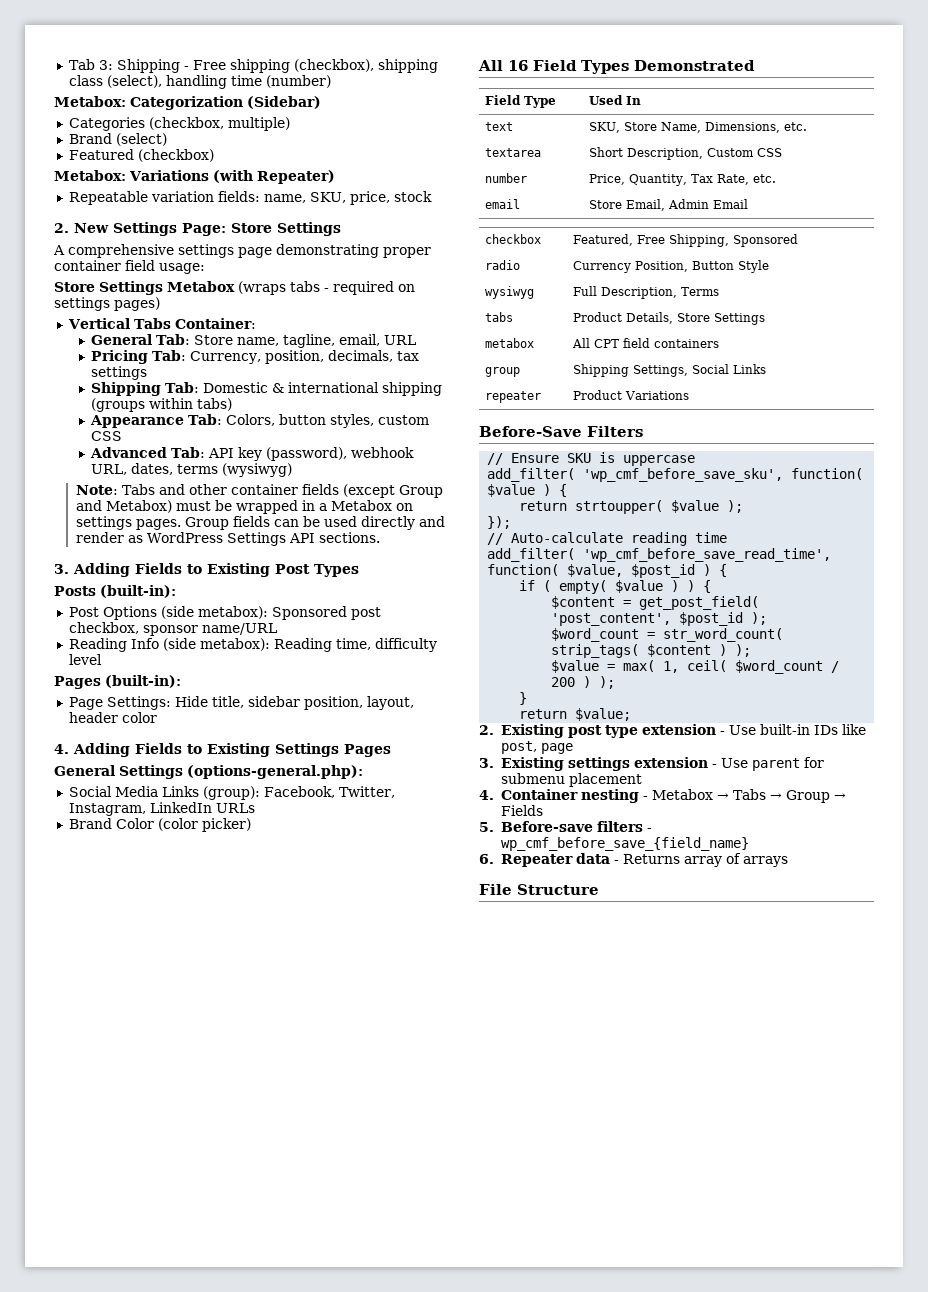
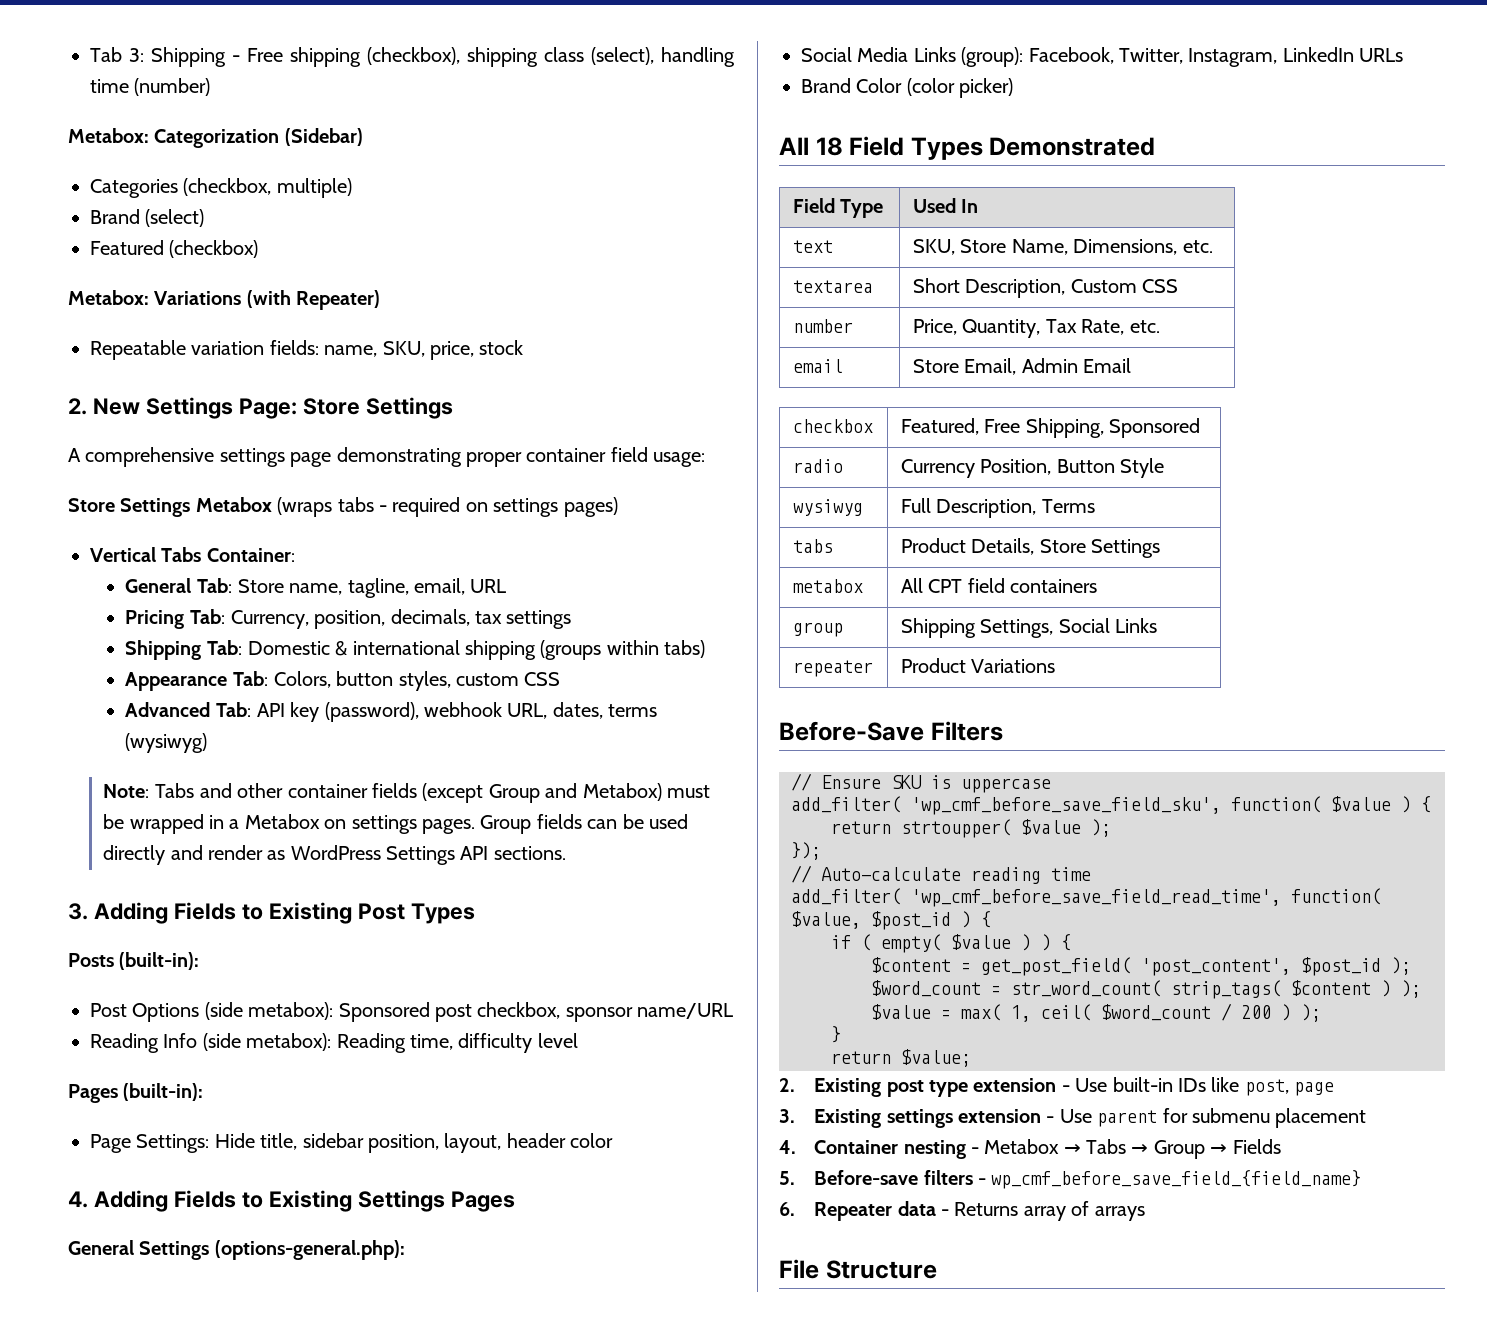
- All 16 Field Types Demonstrated
+ All 18 Field Types Demonstrated
- add_filter( 'wp_cmf_before_save_sku', function( $value ) {
+ add_filter( 'wp_cmf_before_save_field_sku', function( $value ) {
- add_filter( 'wp_cmf_before_save_read_time', function( $value, $post_id ) {
+ add_filter( 'wp_cmf_before_save_field_read_time', function( $value, $post_id ) {
- 5. Before-save filters - wp_cmf_before_save_{field_name}
+ 5. Before-save filters - wp_cmf_before_save_field_{field_name}

